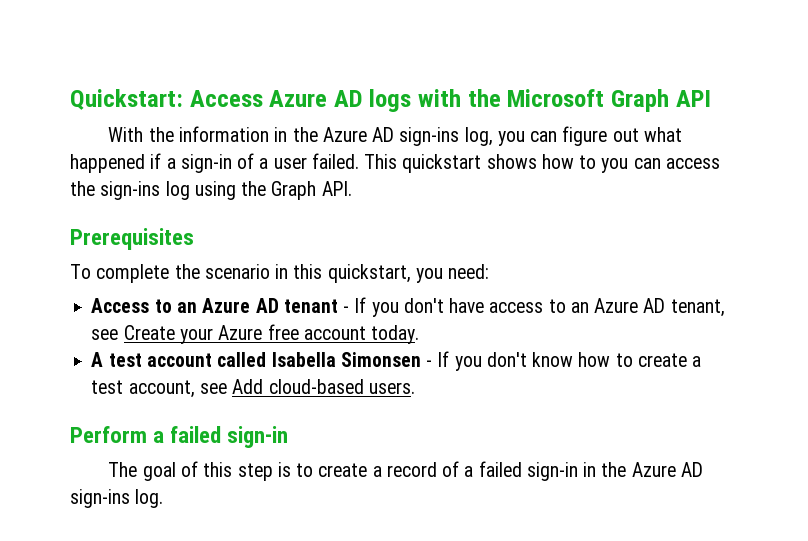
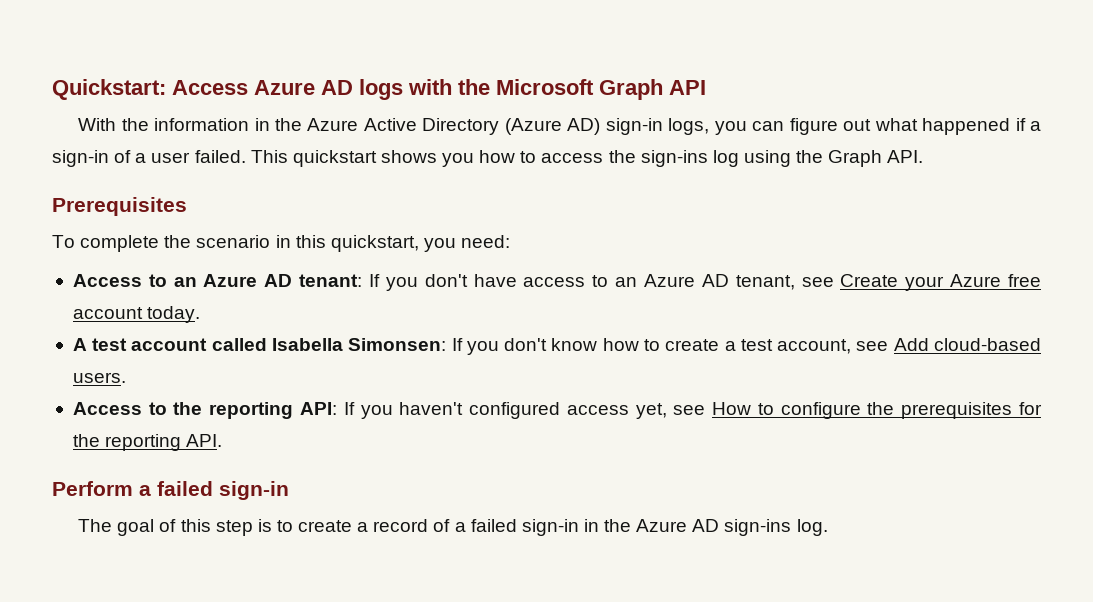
- With the information in the Azure AD sign-ins log, you can figure out what happened if a sign-in of a user failed.
+ With the information in the Azure Active Directory (Azure AD) sign-in logs, you can figure out what happened if a sign-in of a user failed.
- This quickstart shows how to you can access the sign-ins log using the Graph API.
+ This quickstart shows you how to access the sign-ins log using the Graph API.
- Access to an Azure AD tenant - If you don't have access to an Azure AD tenant, see Create your Azure free account today.
+ Access to an Azure AD tenant: If you don't have access to an Azure AD tenant, see Create your Azure free account today.
- A test account called Isabella Simonsen - If you don't know how to create a test account, see Add cloud-based users.
+ A test account called Isabella Simonsen: If you don't know how to create a test account, see Add cloud-based users.
+ Access to the reporting API: If you haven't configured access yet, see How to configure the prerequisites for the reporting API.

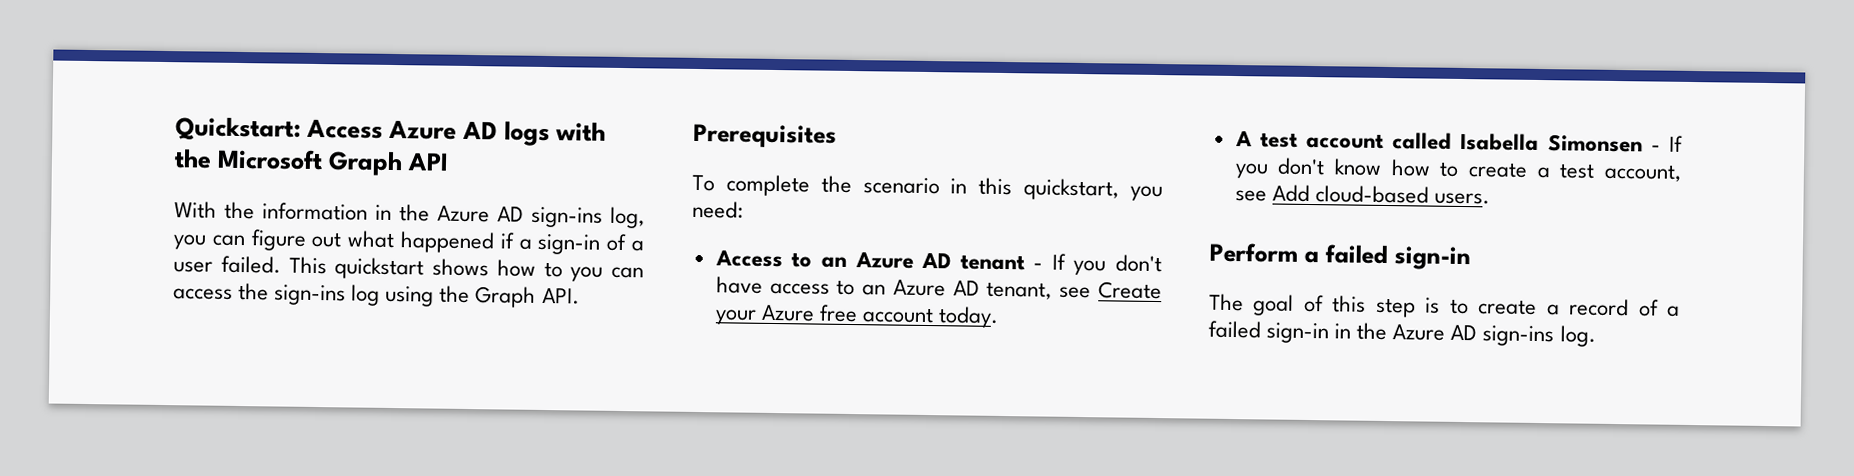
- With the information in the Azure Active Directory (Azure AD) sign-in logs, you can figure out what happened if a sign-in of a user failed.
+ With the information in the Azure AD sign-ins log, you can figure out what happened if a sign-in of a user failed.
- This quickstart shows you how to access the sign-ins log using the Graph API.
+ This quickstart shows how to you can access the sign-ins log using the Graph API.
- Access to an Azure AD tenant: If you don't have access to an Azure AD tenant, see Create your Azure free account today.
+ Access to an Azure AD tenant - If you don't have access to an Azure AD tenant, see Create your Azure free account today.
- A test account called Isabella Simonsen: If you don't know how to create a test account, see Add cloud-based users.
+ A test account called Isabella Simonsen - If you don't know how to create a test account, see Add cloud-based users.
- Access to the reporting API: If you haven't configured access yet, see How to configure the prerequisites for the reporting API.

